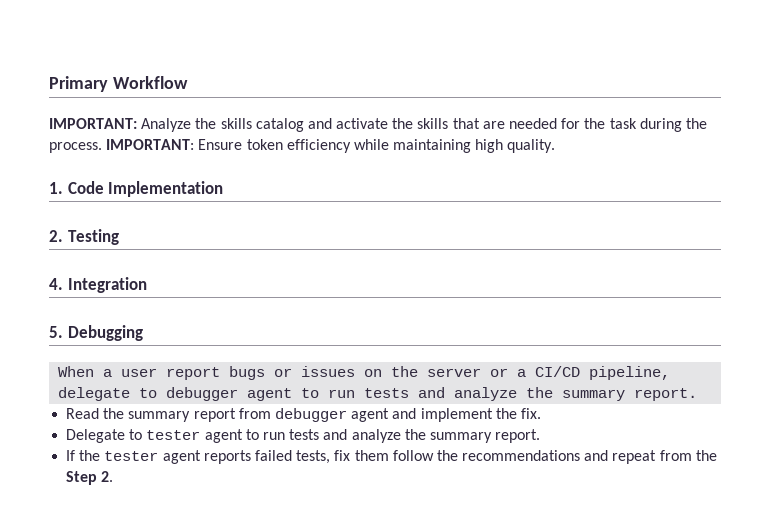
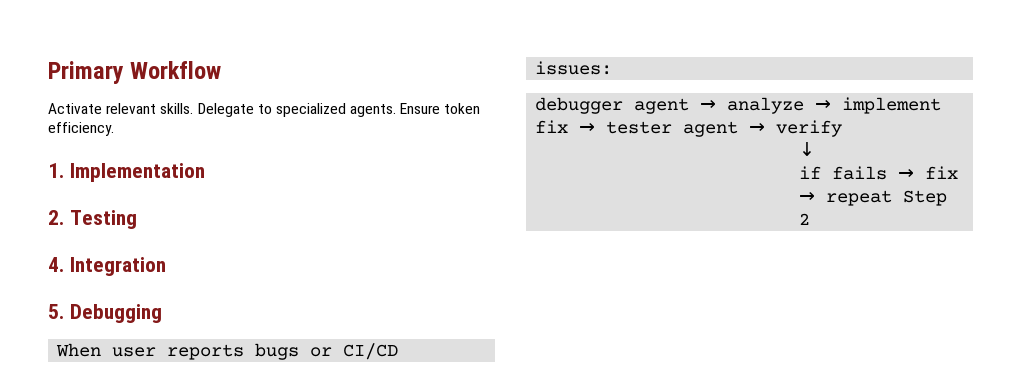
- IMPORTANT: Analyze the skills catalog and activate the skills that are needed for the task during the process. IMPORTANT: Ensure token efficiency while maintaining high quality.
+ Activate relevant skills. Delegate to specialized agents. Ensure token efficiency.
- 1. Code Implementation
+ 1. Implementation
- When a user report bugs or issues on the server or a CI/CD pipeline, delegate to debugger agent to run tests and analyze the summary report.
- Read the summary report from debugger agent and implement the fix.
- Delegate to tester agent to run tests and analyze the summary report.
- If the tester agent reports failed tests, fix them follow the recommendations and repeat from the Step 2.
+ When user reports bugs or CI/CD issues:
+ debugger agent → analyze → implement fix → tester agent → verify
+ ↓
+ if fails → fix → repeat Step 2

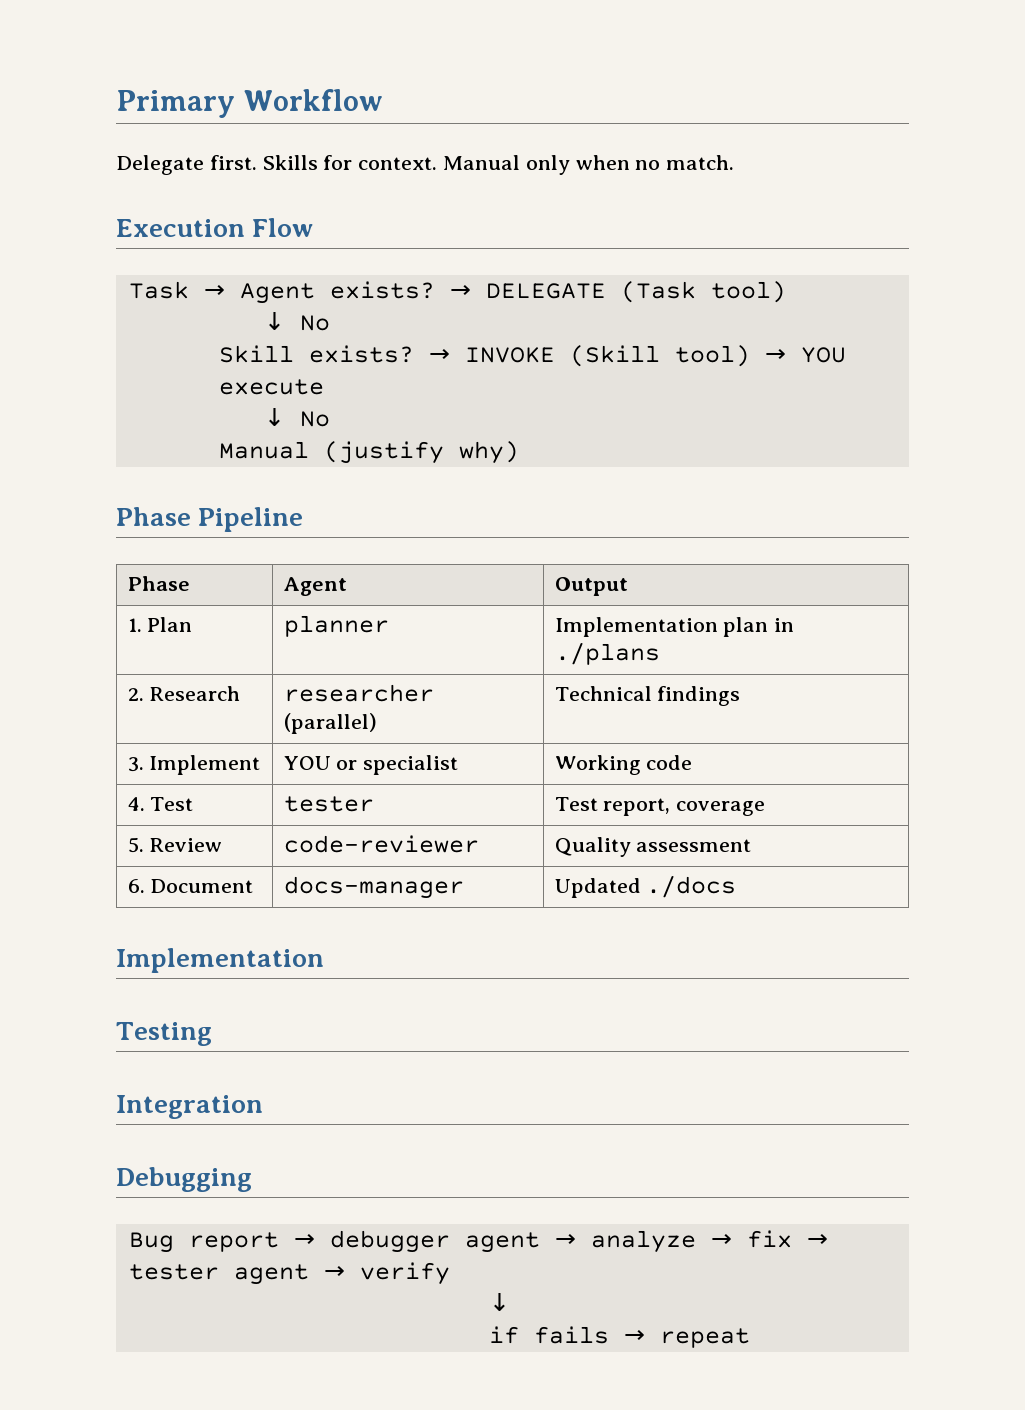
- Activate relevant skills. Delegate to specialized agents. Ensure token efficiency.
- 1. Implementation
+ Delegate first. Skills for context. Manual only when no match.
+ Execution Flow
+ Task → Agent exists? → DELEGATE (Task tool)
+ ↓ No
+ Skill exists? → INVOKE (Skill tool) → YOU execute
+ ↓ No
+ Manual (justify why)
+ Phase Pipeline
+ Phase | Agent | Output
+ 1. Plan | planner | Implementation plan in ./plans
+ 2. Research | researcher (parallel) | Technical findings
+ 3. Implement | YOU or specialist | Working code
+ 4. Test | tester | Test report, coverage
+ 5. Review | code-reviewer | Quality assessment
+ 6. Document | docs-manager | Updated ./docs
+ Implementation
- 2. Testing
+ Testing
- 4. Integration
+ Integration
- 5. Debugging
+ Debugging
- When user reports bugs or CI/CD issues:
- debugger agent → analyze → implement fix → tester agent → verify
+ Bug report → debugger agent → analyze → fix → tester agent → verify
- if fails → fix → repeat Step 2
+ if fails → repeat

